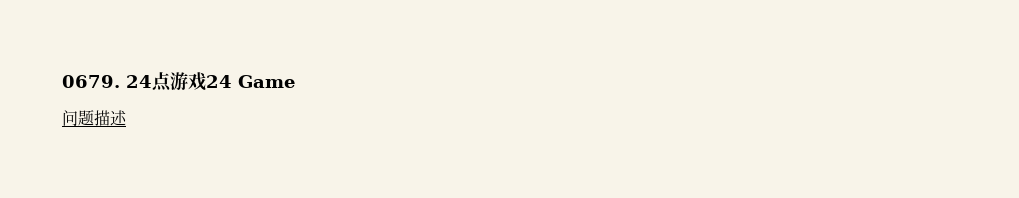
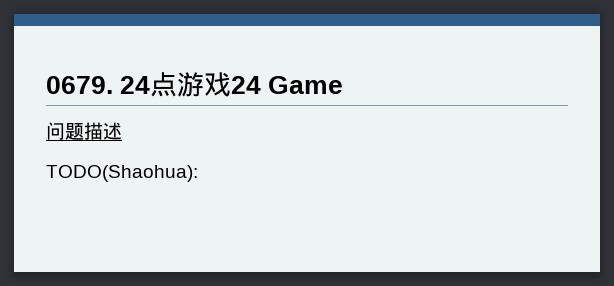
+ TODO(Shaohua):

